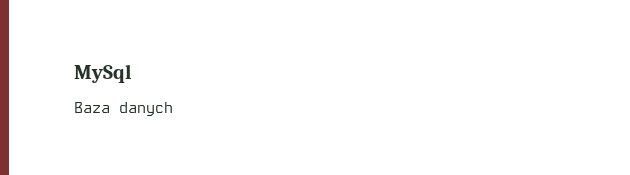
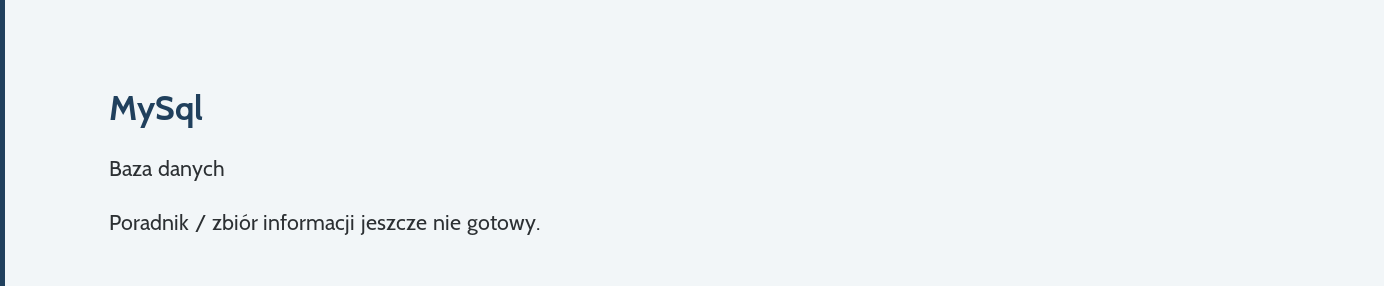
+ Poradnik / zbiór informacji jeszcze nie gotowy.

